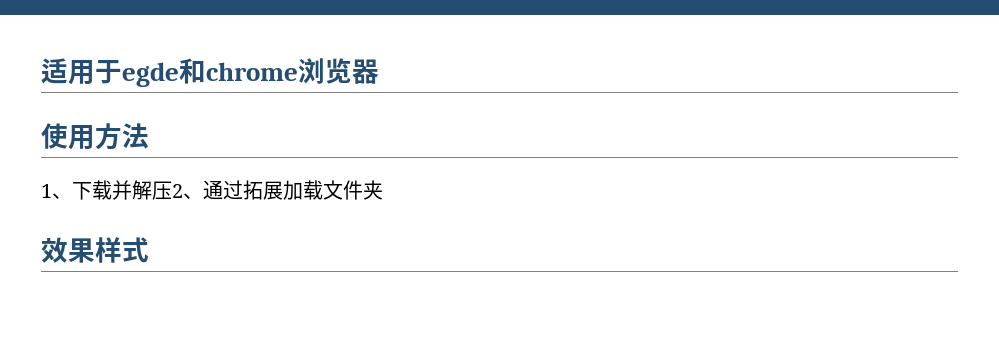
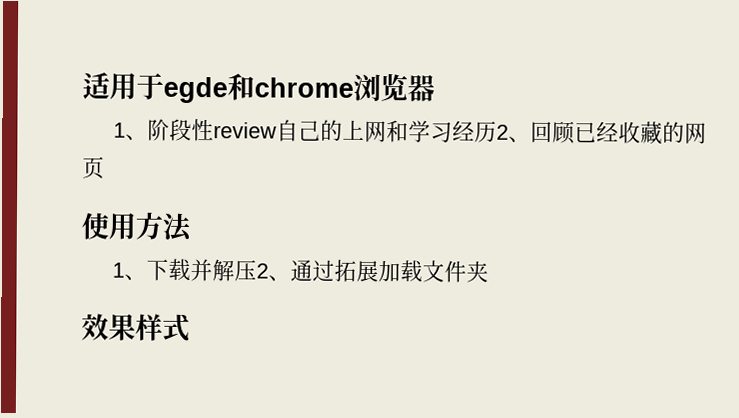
+ 1、阶段性review自己的上网和学习经历2、回顾已经收藏的网页

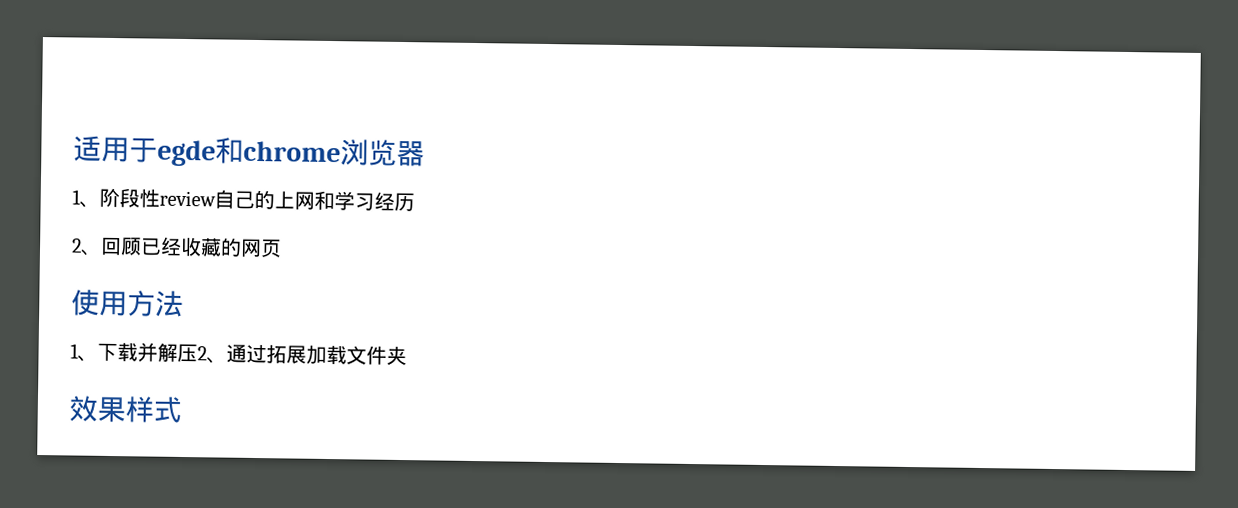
- 1、阶段性review自己的上网和学习经历2、回顾已经收藏的网页
+ 1、阶段性review自己的上网和学习经历
+ 2、回顾已经收藏的网页

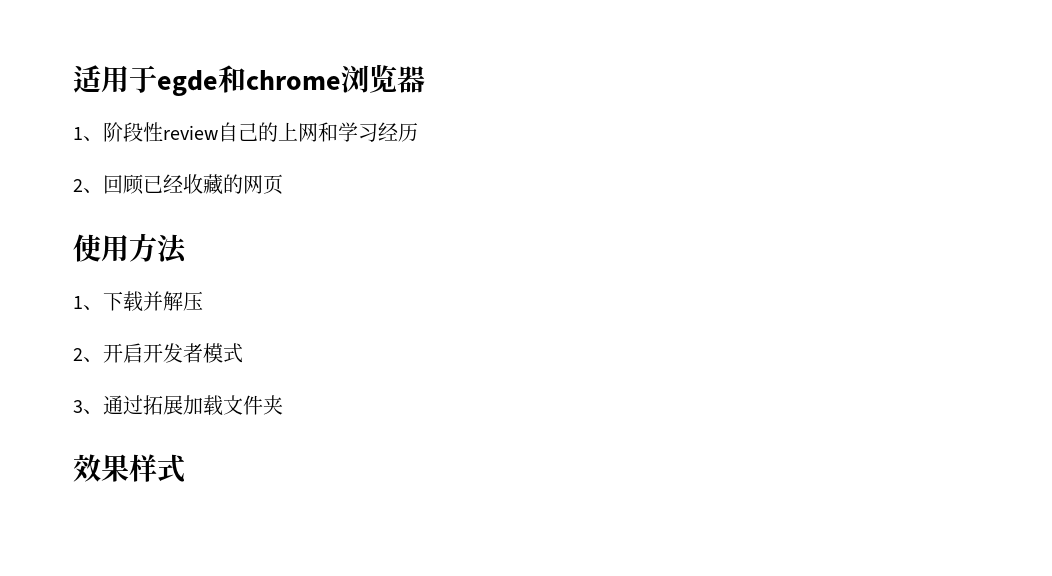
- 1、下载并解压2、通过拓展加载文件夹
+ 1、下载并解压
+ 2、开启开发者模式
+ 3、通过拓展加载文件夹

